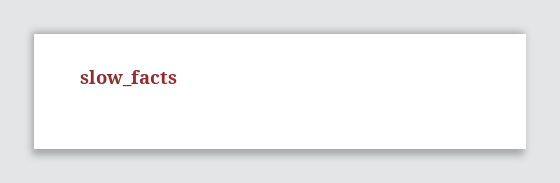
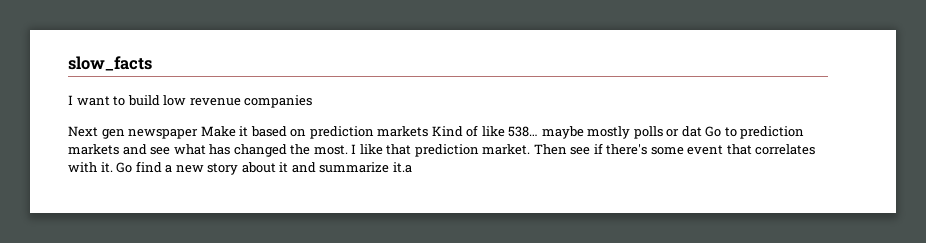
+ I want to build low revenue companies
+ Next gen newspaper Make it based on prediction markets Kind of like 538… maybe mostly polls or dat Go to prediction markets and see what has changed the most. I like that prediction market. Then see if there's some event that correlates with it. Go find a new story about it and summarize it.a

